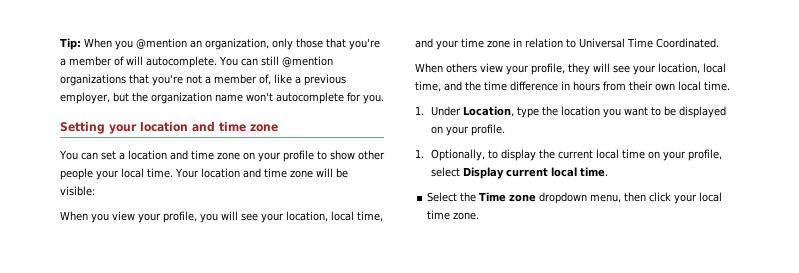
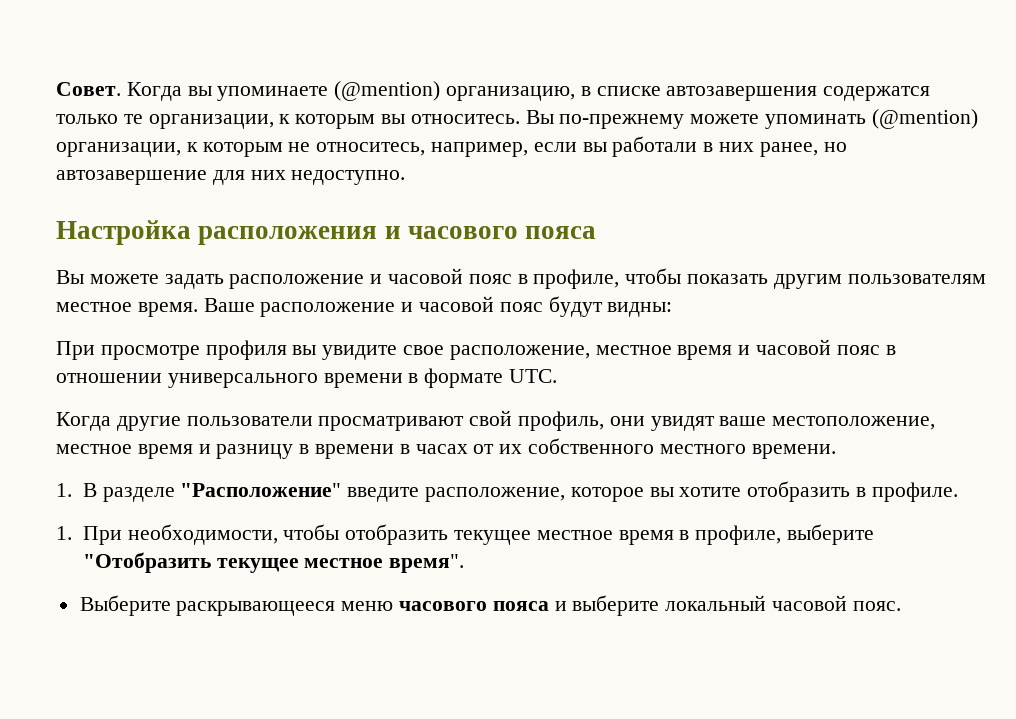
- Tip: When you @mention an organization, only those that you're a member of will autocomplete. You can still @mention organizations that you're not a member of, like a previous employer, but the organization name won't autocomplete for you.
- Setting your location and time zone
- You can set a location and time zone on your profile to show other people your local time. Your location and time zone will be visible:
- When you view your profile, you will see your location, local time, and your time zone in relation to Universal Time Coordinated.
- When others view your profile, they will see your location, local time, and the time difference in hours from their own local time.
- 1. Under Location, type the location you want to be displayed on your profile.
- 1. Optionally, to display the current local time on your profile, select Display current local time.
- Select the Time zone dropdown menu, then click your local time zone.
+ Совет. Когда вы упоминаете (@mention) организацию, в списке автозавершения содержатся только те организации, к которым вы относитесь. Вы по-прежнему можете упоминать (@mention) организации, к которым не относитесь, например, если вы работали в них ранее, но автозавершение для них недоступно.
+ Настройка расположения и часового пояса
+ Вы можете задать расположение и часовой пояс в профиле, чтобы показать другим пользователям местное время. Ваше расположение и часовой пояс будут видны:
+ При просмотре профиля вы увидите свое расположение, местное время и часовой пояс в отношении универсального времени в формате UTC.
+ Когда другие пользователи просматривают свой профиль, они увидят ваше местоположение, местное время и разницу в времени в часах от их собственного местного времени.
+ 1. В разделе "Расположение" введите расположение, которое вы хотите отобразить в профиле.
+ 1. При необходимости, чтобы отобразить текущее местное время в профиле, выберите "Отобразить текущее местное время".
+ Выберите раскрывающееся меню часового пояса и выберите локальный часовой пояс.

